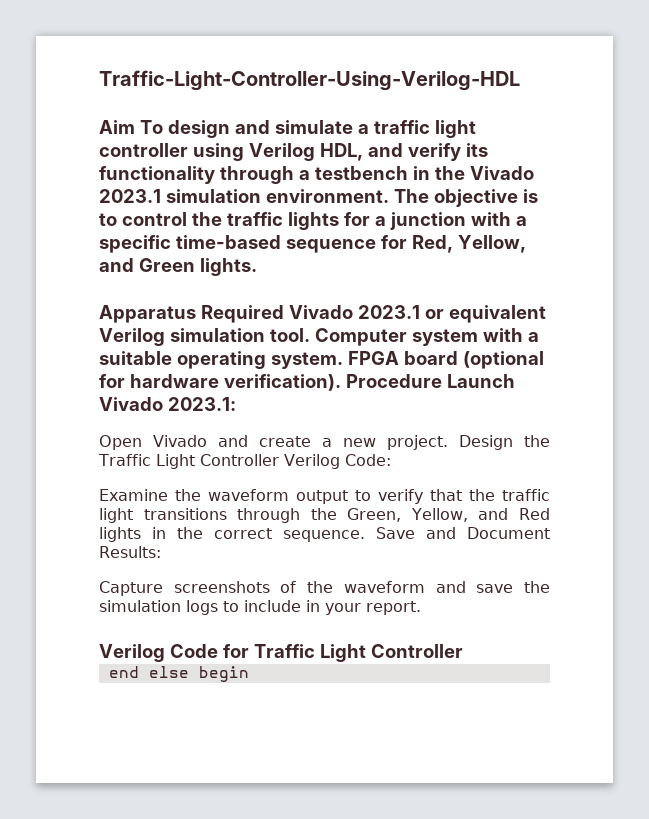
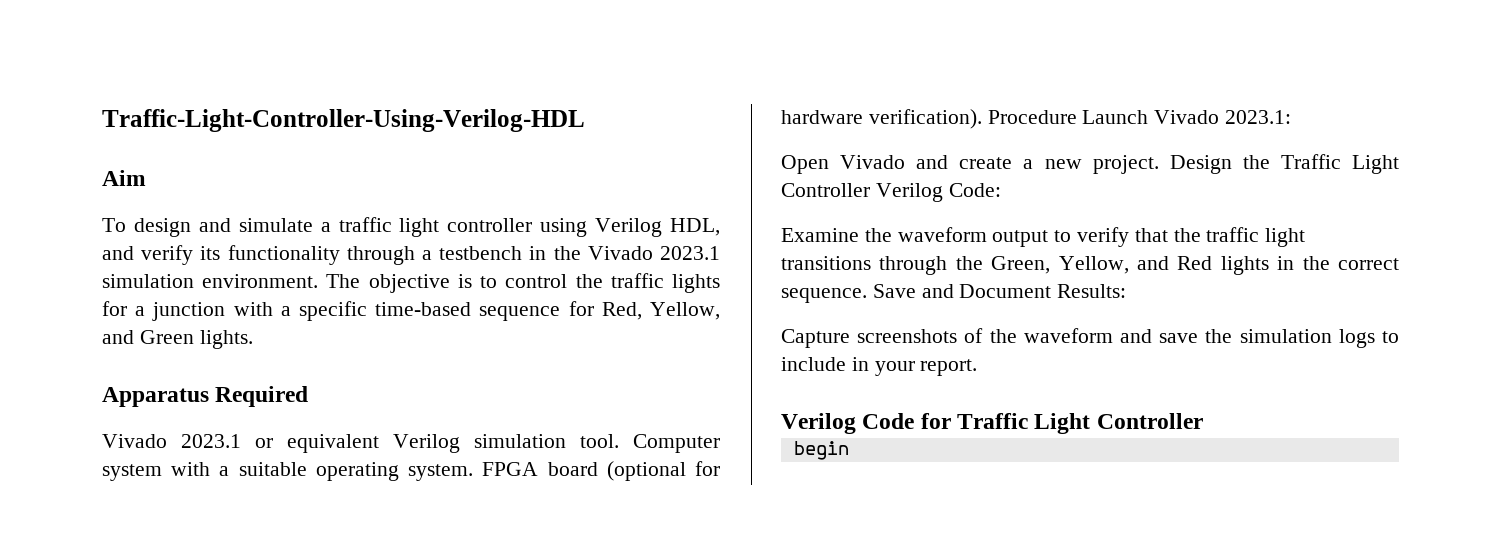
- Aim To design and simulate a traffic light controller using Verilog HDL, and verify its functionality through a testbench in the Vivado 2023.1 simulation environment.
+ Aim
+ To design and simulate a traffic light controller using Verilog HDL, and verify its functionality through a testbench in the Vivado 2023.1 simulation environment.
- Apparatus Required Vivado 2023.1 or equivalent Verilog simulation tool.
+ Apparatus Required
+ Vivado 2023.1 or equivalent Verilog simulation tool.
- end else begin
+ begin

